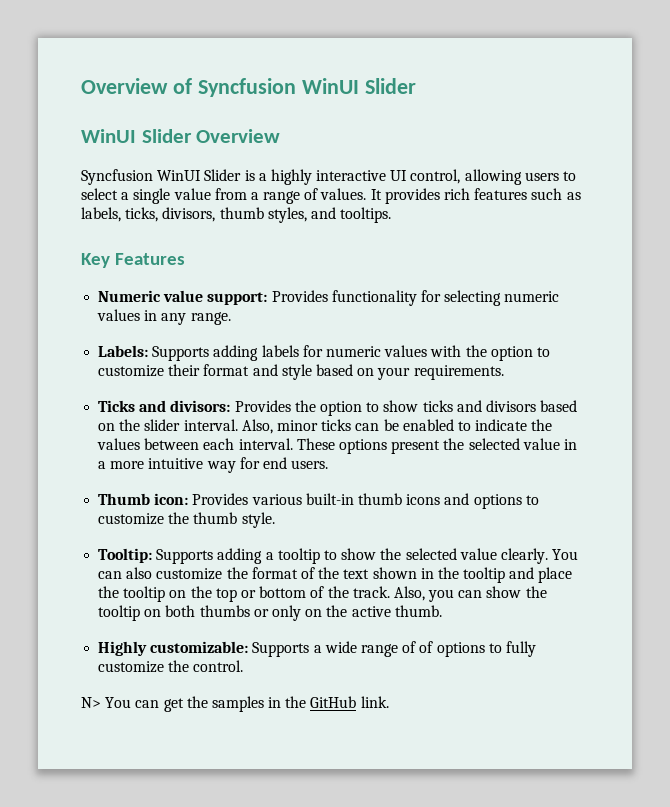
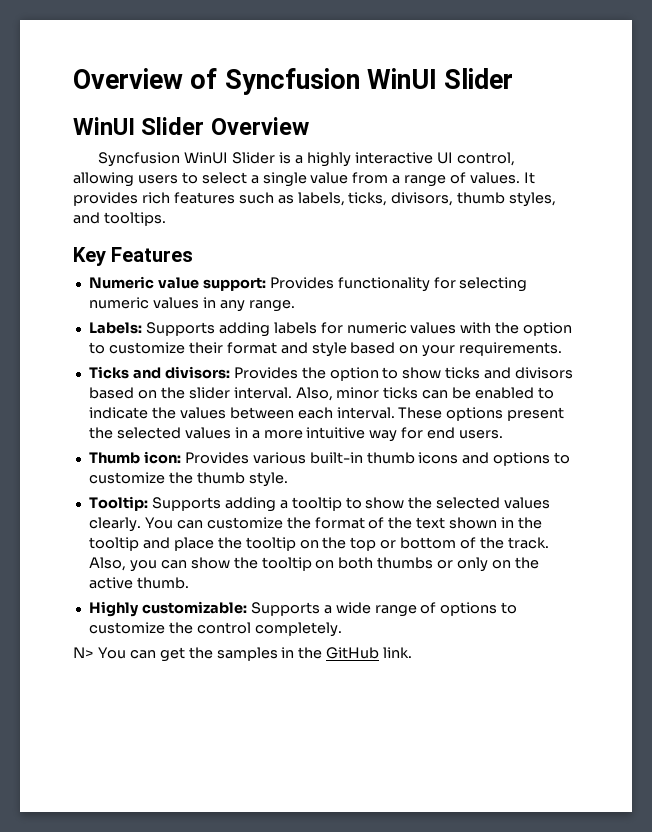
- These options present the selected value in a more intuitive way for end users.
+ These options present the selected values in a more intuitive way for end users.
- Tooltip: Supports adding a tooltip to show the selected value clearly.
+ Tooltip: Supports adding a tooltip to show the selected values clearly.
- You can also customize the format of the text shown in the tooltip and place the tooltip on the top or bottom of the track.
+ You can customize the format of the text shown in the tooltip and place the tooltip on the top or bottom of the track.
- Highly customizable: Supports a wide range of of options to fully customize the control.
+ Highly customizable: Supports a wide range of options to customize the control completely.

